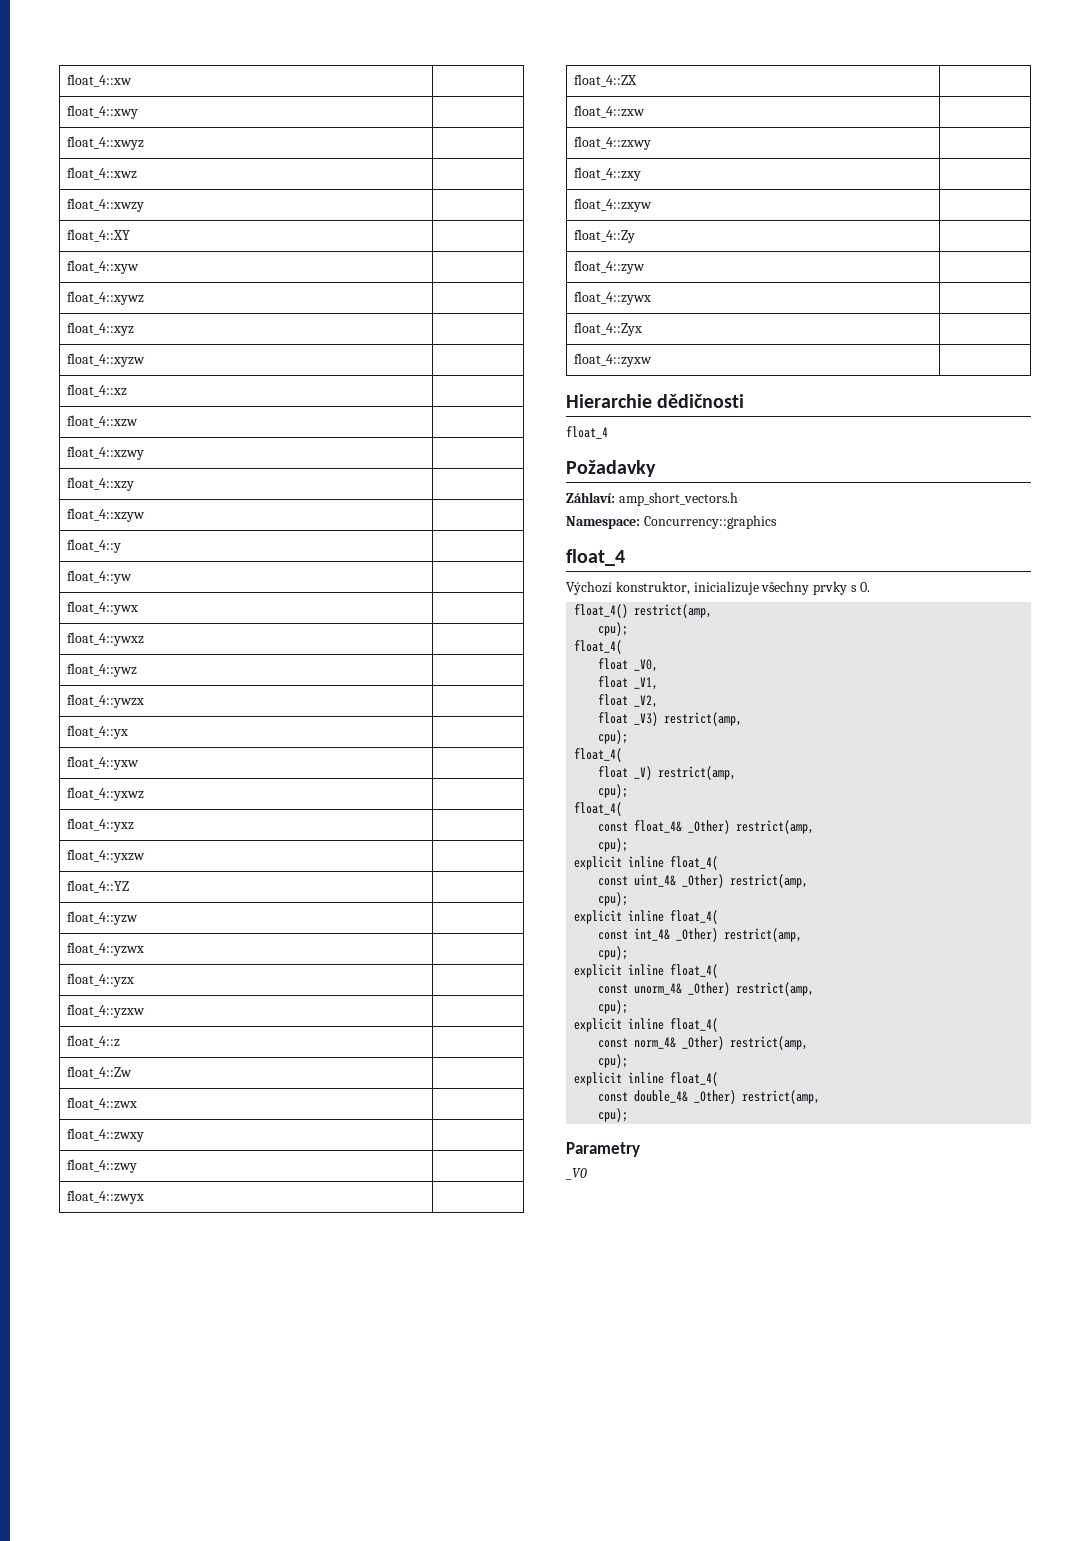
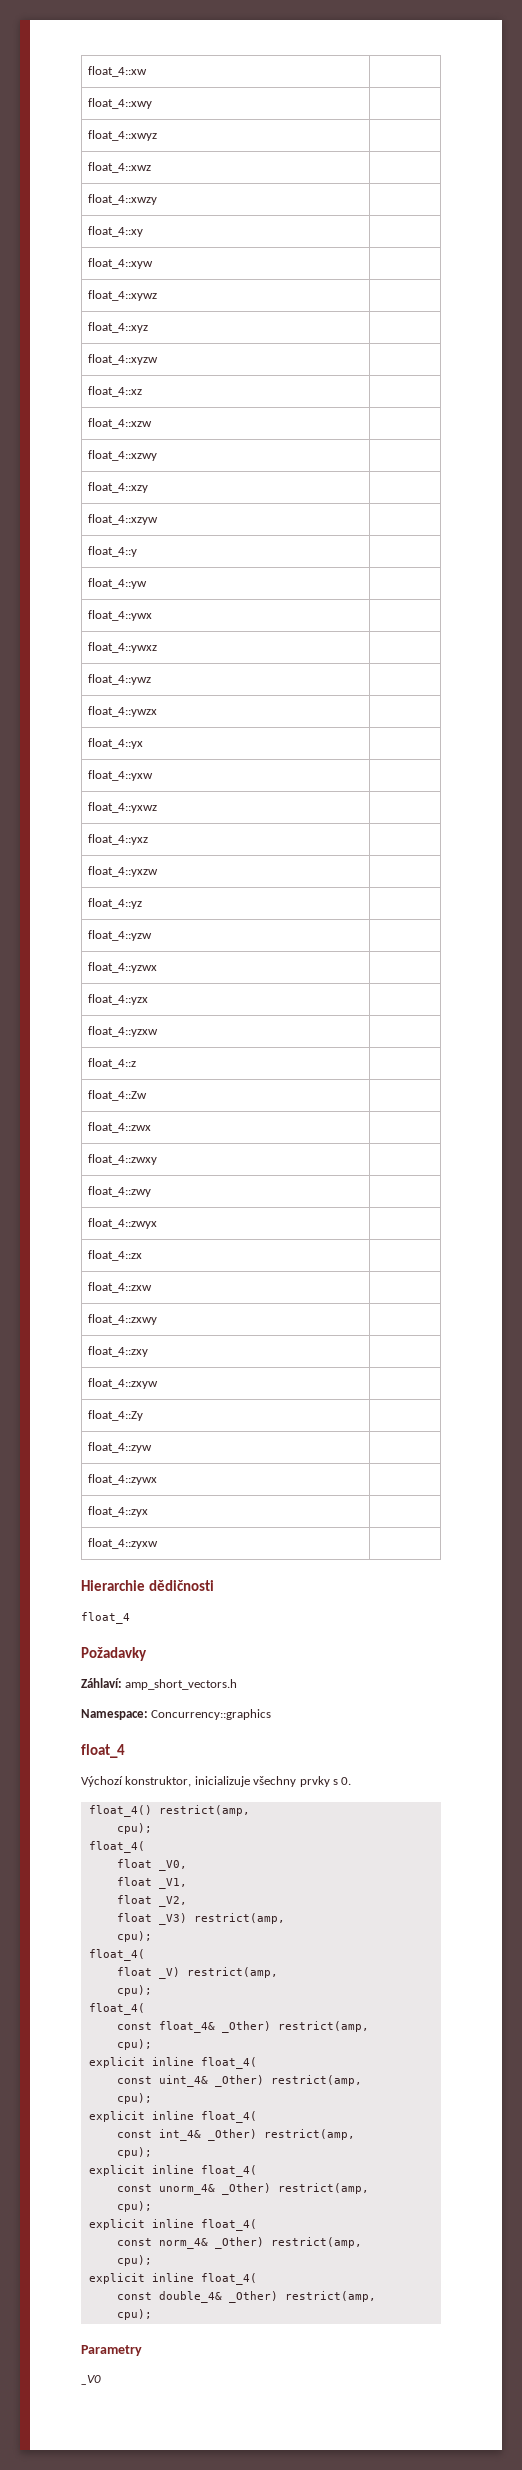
- float_4::XY |
+ float_4::xy |
- float_4::YZ |
+ float_4::yz |
- float_4::ZX |
+ float_4::zx |
- float_4::Zyx |
+ float_4::zyx |

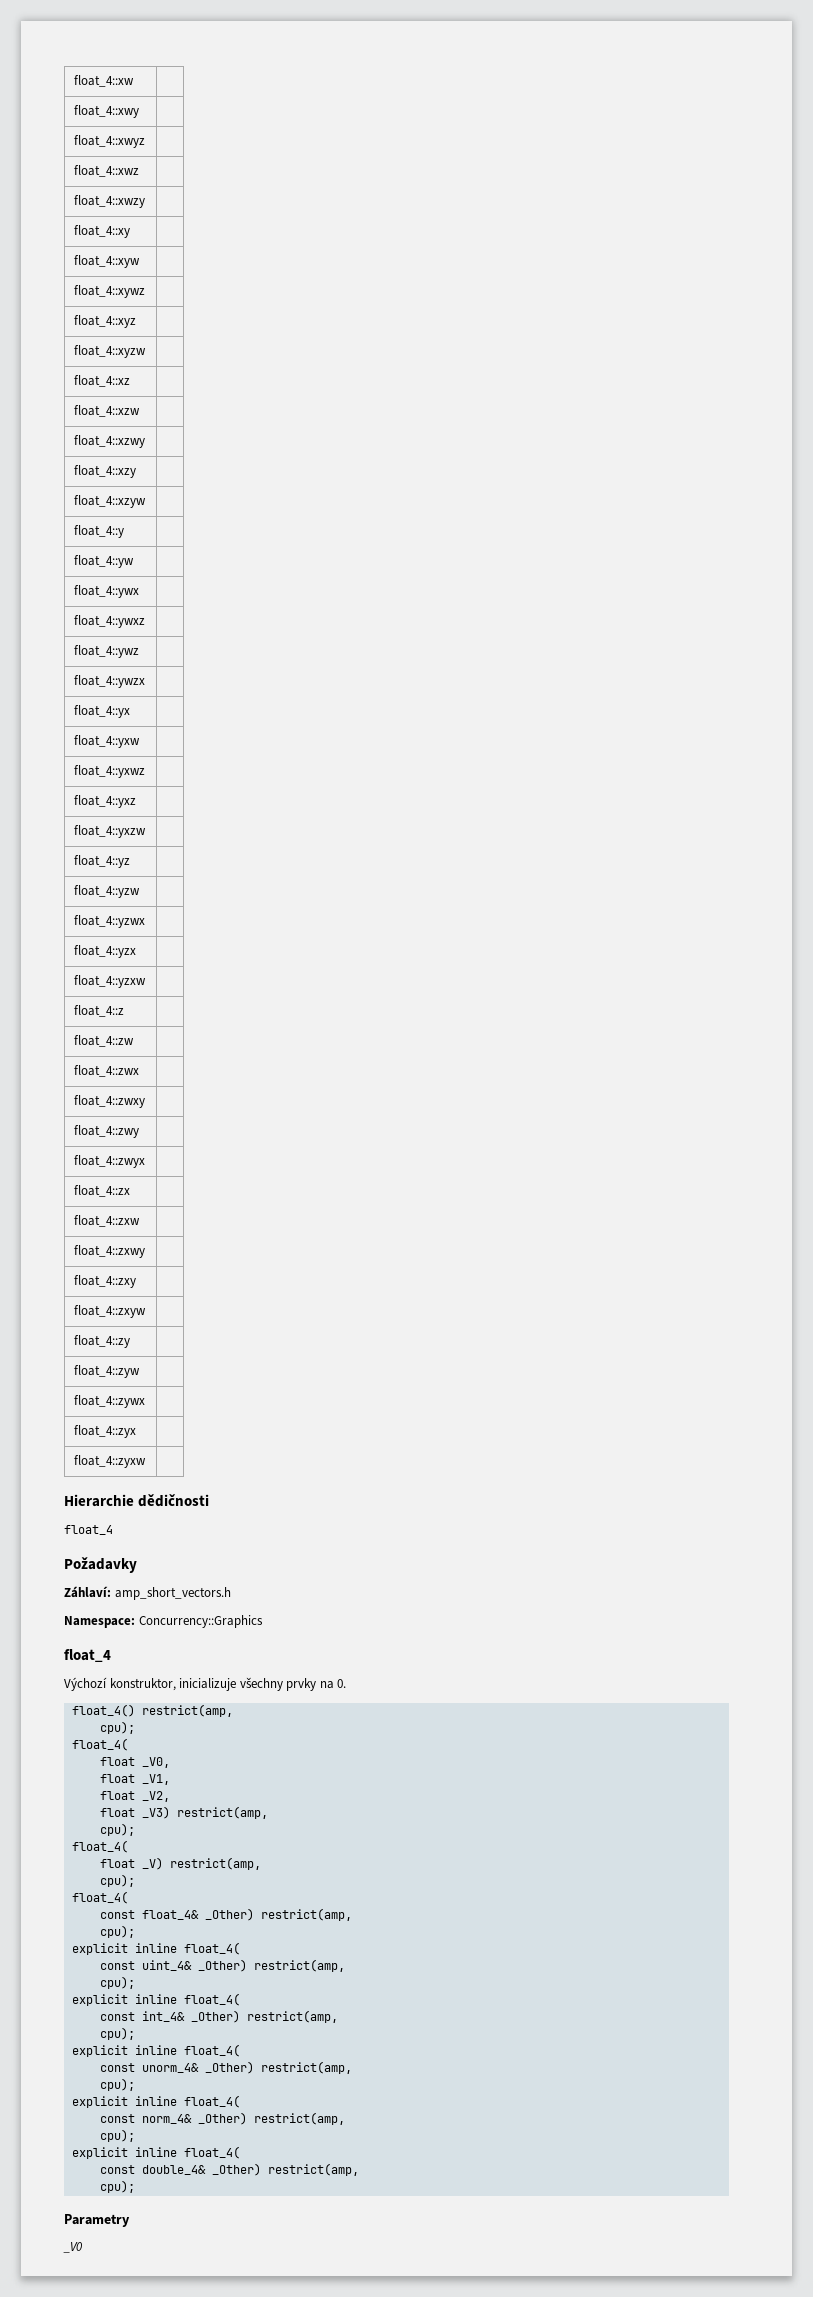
- float_4::Zw |
+ float_4::zw |
- float_4::Zy |
+ float_4::zy |
- Namespace: Concurrency::graphics
+ Namespace: Concurrency::Graphics
- Výchozí konstruktor, inicializuje všechny prvky s 0.
+ Výchozí konstruktor, inicializuje všechny prvky na 0.

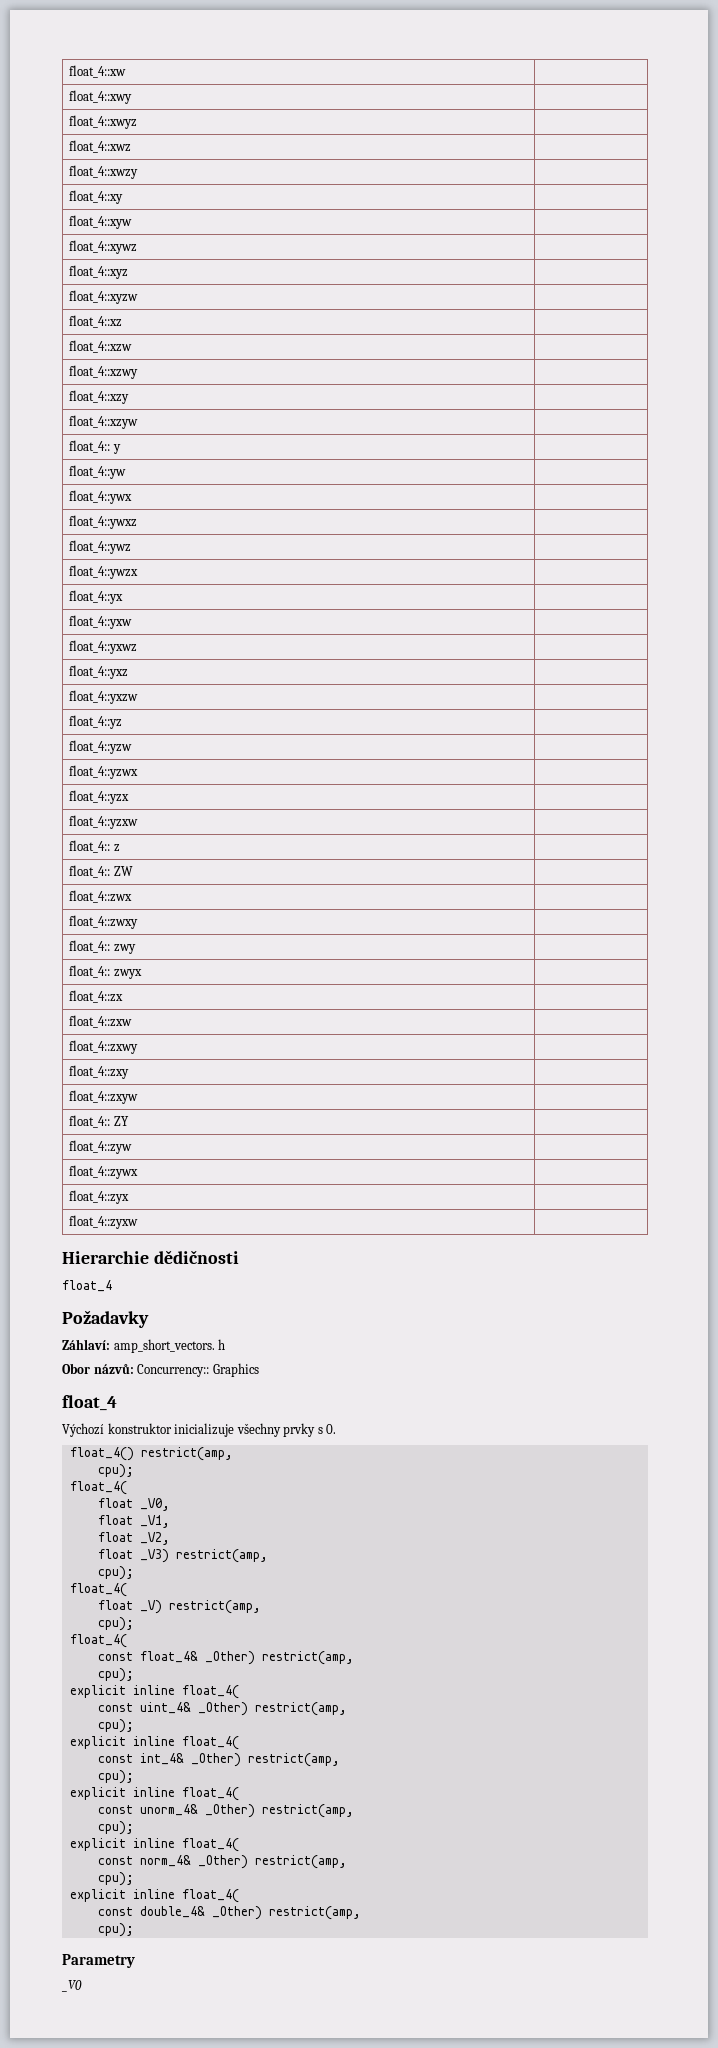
- float_4::y |
+ float_4:: y |
- float_4::z |
- float_4::zw |
+ float_4:: z |
+ float_4:: ZW |
  float_4::zwx |
  float_4::zwxy |
- float_4::zwy |
- float_4::zwyx |
+ float_4:: zwy |
+ float_4:: zwyx |
- float_4::zy |
+ float_4:: ZY |
- Záhlaví: amp_short_vectors.h
- Namespace: Concurrency::Graphics
+ Záhlaví: amp_short_vectors. h
+ Obor názvů: Concurrency:: Graphics
- Výchozí konstruktor, inicializuje všechny prvky na 0.
+ Výchozí konstruktor inicializuje všechny prvky s 0.

